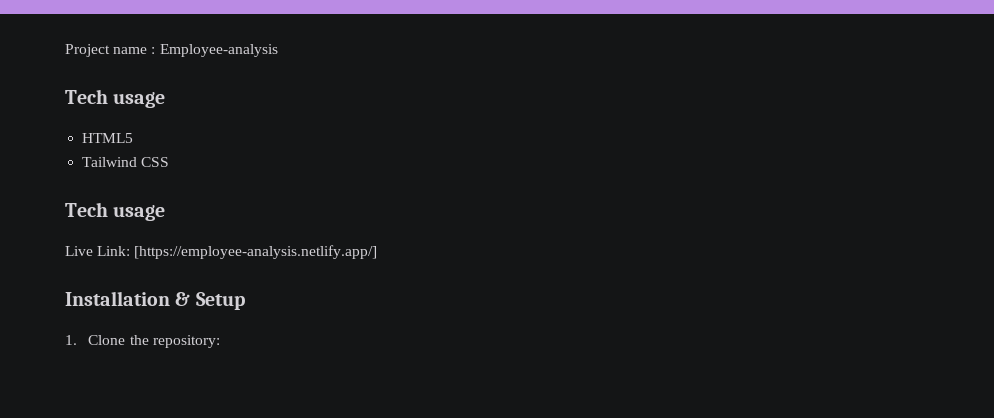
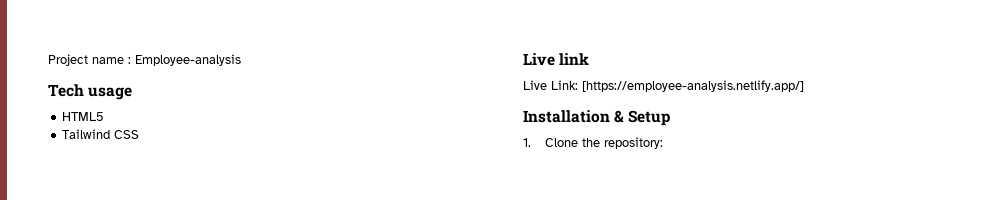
  Tailwind CSS
- Tech usage
+ Live link

